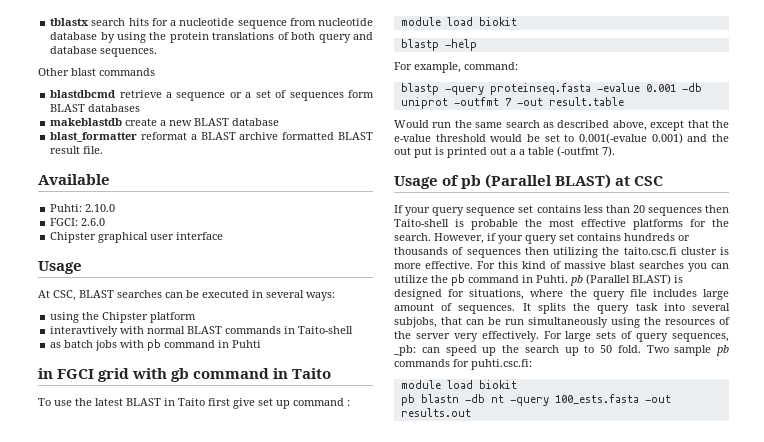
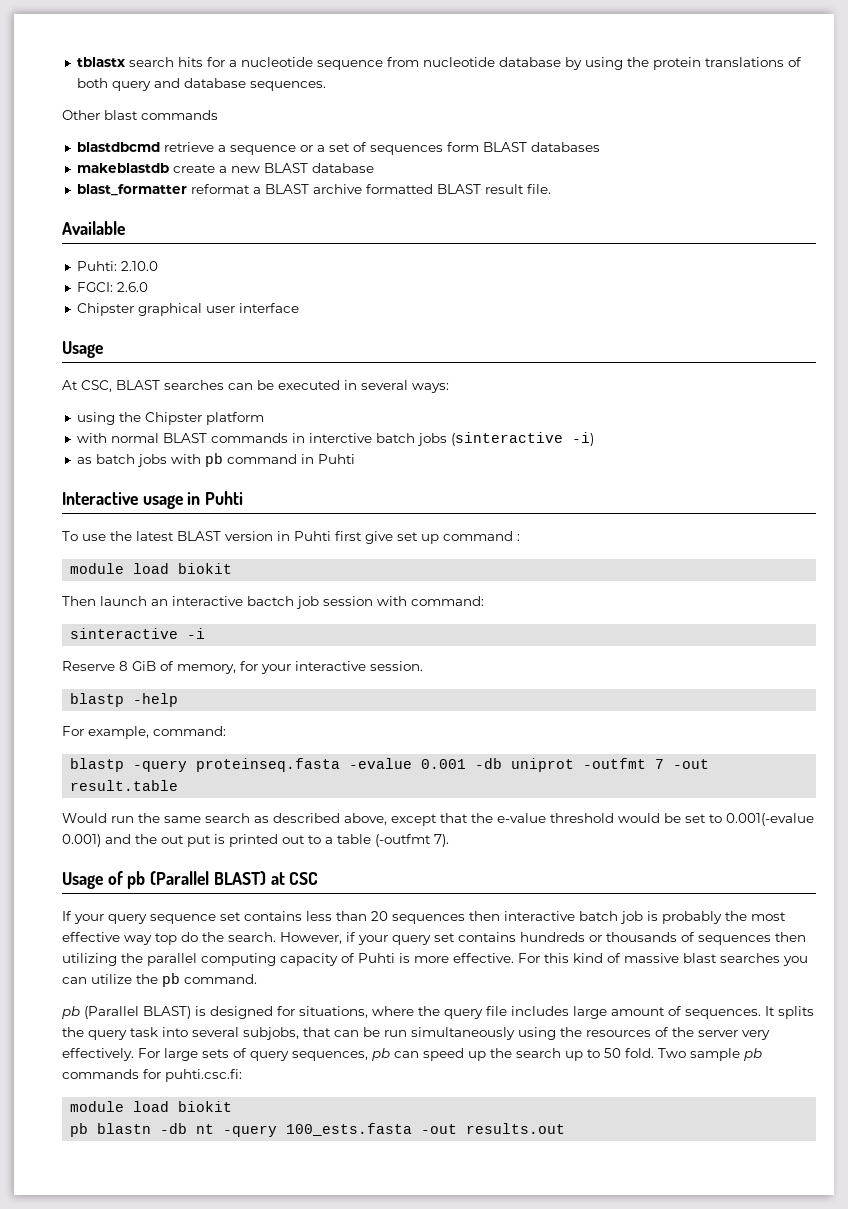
- interavtively with normal BLAST commands in Taito-shell
+ with normal BLAST commands in interctive batch jobs (sinteractive -i)
- in FGCI grid with gb command in Taito
+ Interactive usage in Puhti
- To use the latest BLAST in Taito first give set up command :
+ To use the latest BLAST version in Puhti first give set up command :
+ Then launch an interactive bactch job session with command:
+ sinteractive -i
+ Reserve 8 GiB of memory, for your interactive session.
- Would run the same search as described above, except that the e-value threshold would be set to 0.001(-evalue 0.001) and the out put is printed out a a table (-outfmt 7).
+ Would run the same search as described above, except that the e-value threshold would be set to 0.001(-evalue 0.001) and the out put is printed out to a table (-outfmt 7).
- If your query sequence set contains less than 20 sequences then Taito-shell is probable the most effective platforms for the search.
+ If your query sequence set contains less than 20 sequences then interactive batch job is probably the most effective way top do the search.
- However, if your query set contains hundreds or thousands of sequences then utilizing the taito.csc.fi cluster is more effective.
+ However, if your query set contains hundreds or thousands of sequences then utilizing the parallel computing capacity of Puhti is more effective.
- For this kind of massive blast searches you can utilize the pb command in Puhti. pb (Parallel BLAST) is designed for situations, where the query file includes large amount of sequences.
+ For this kind of massive blast searches you can utilize the pb command.
+ pb (Parallel BLAST) is designed for situations, where the query file includes large amount of sequences.
- For large sets of query sequences, _pb: can speed up the search up to 50 fold.
+ For large sets of query sequences, pb can speed up the search up to 50 fold.

